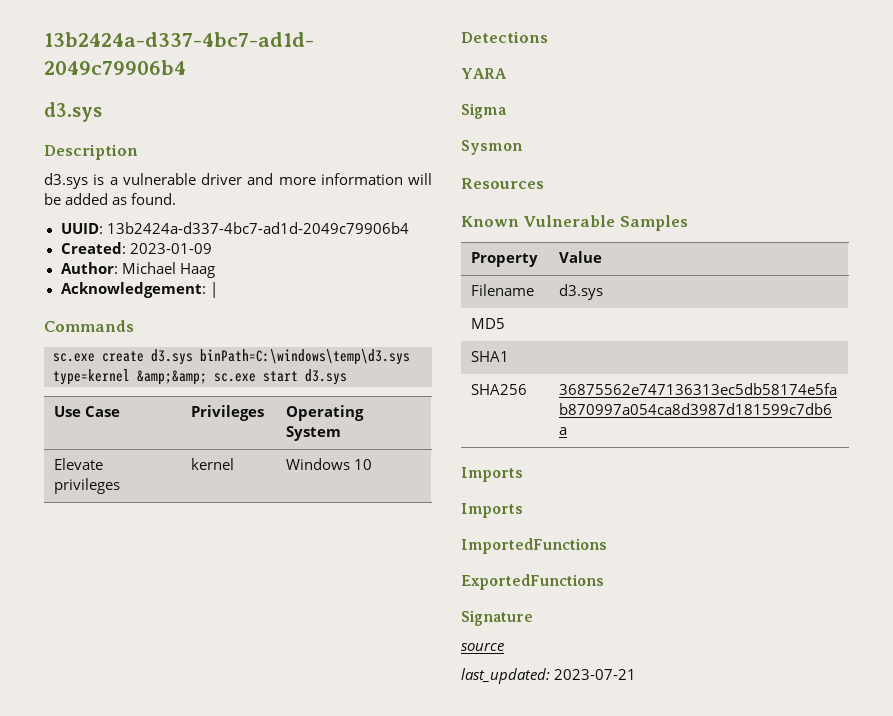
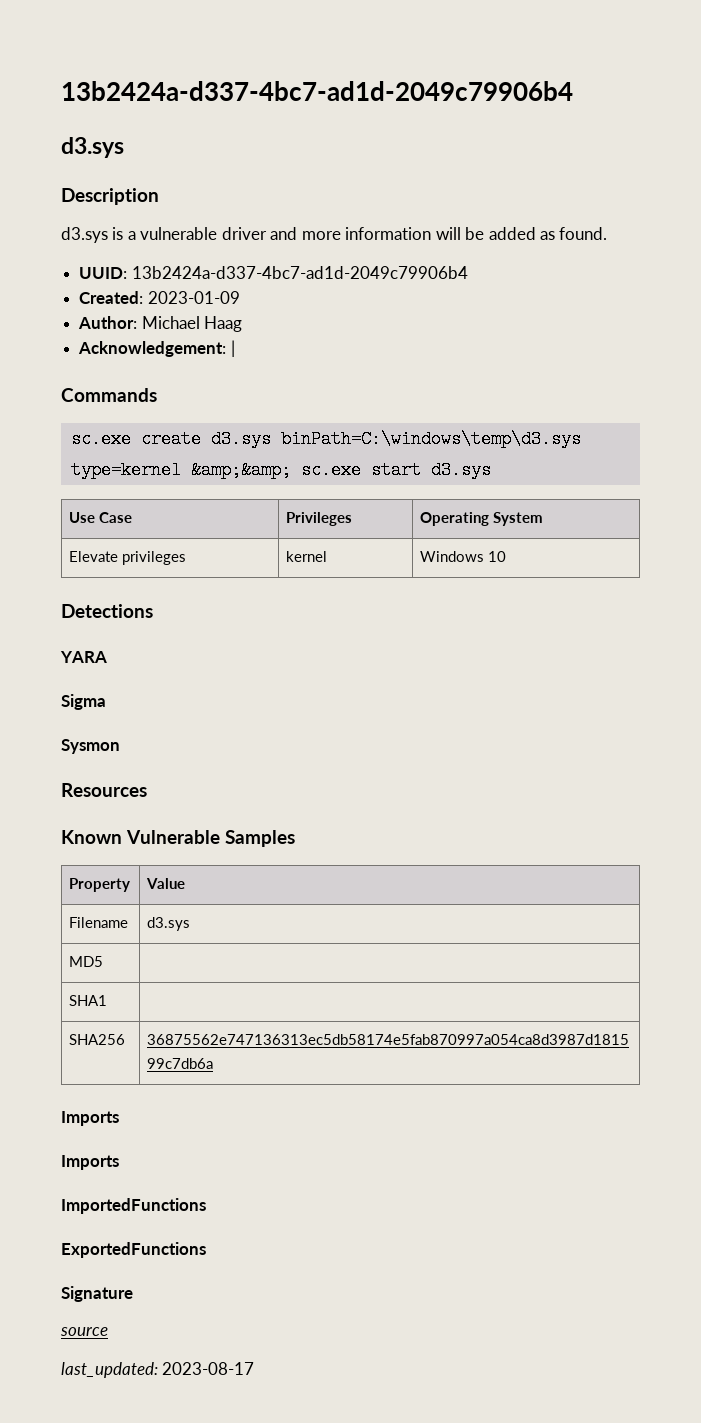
- last_updated: 2023-07-21
+ last_updated: 2023-08-17

